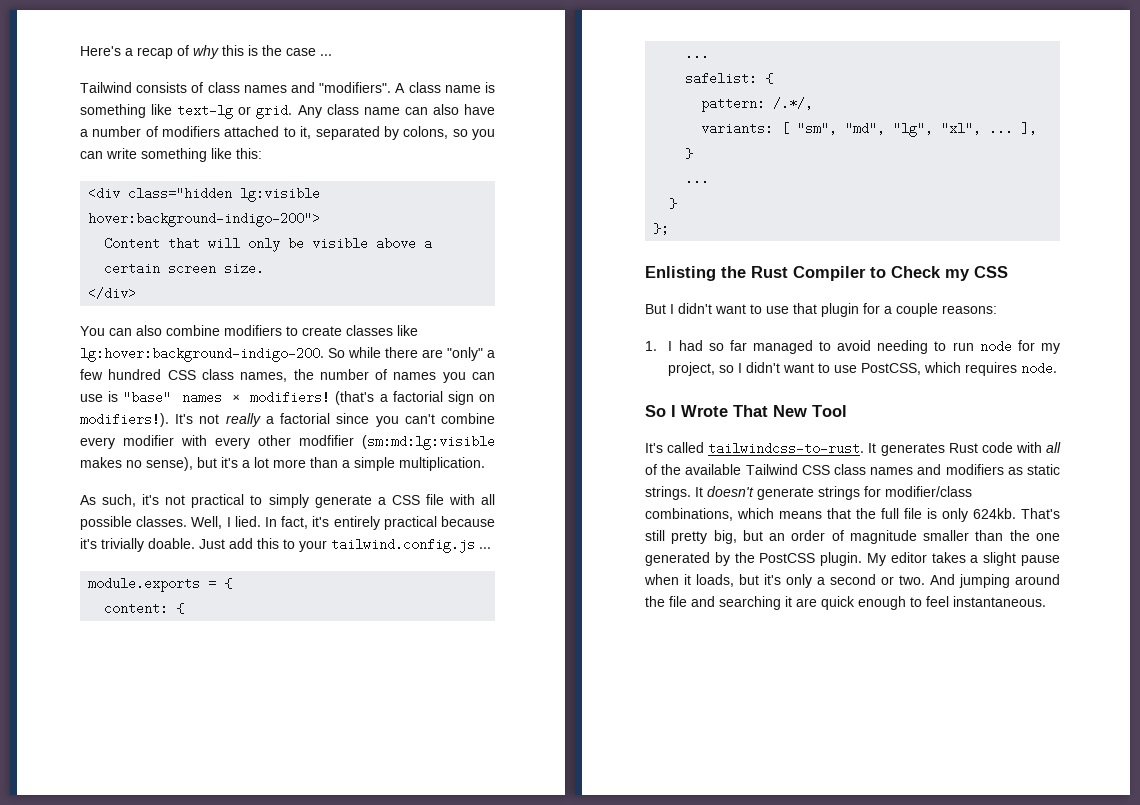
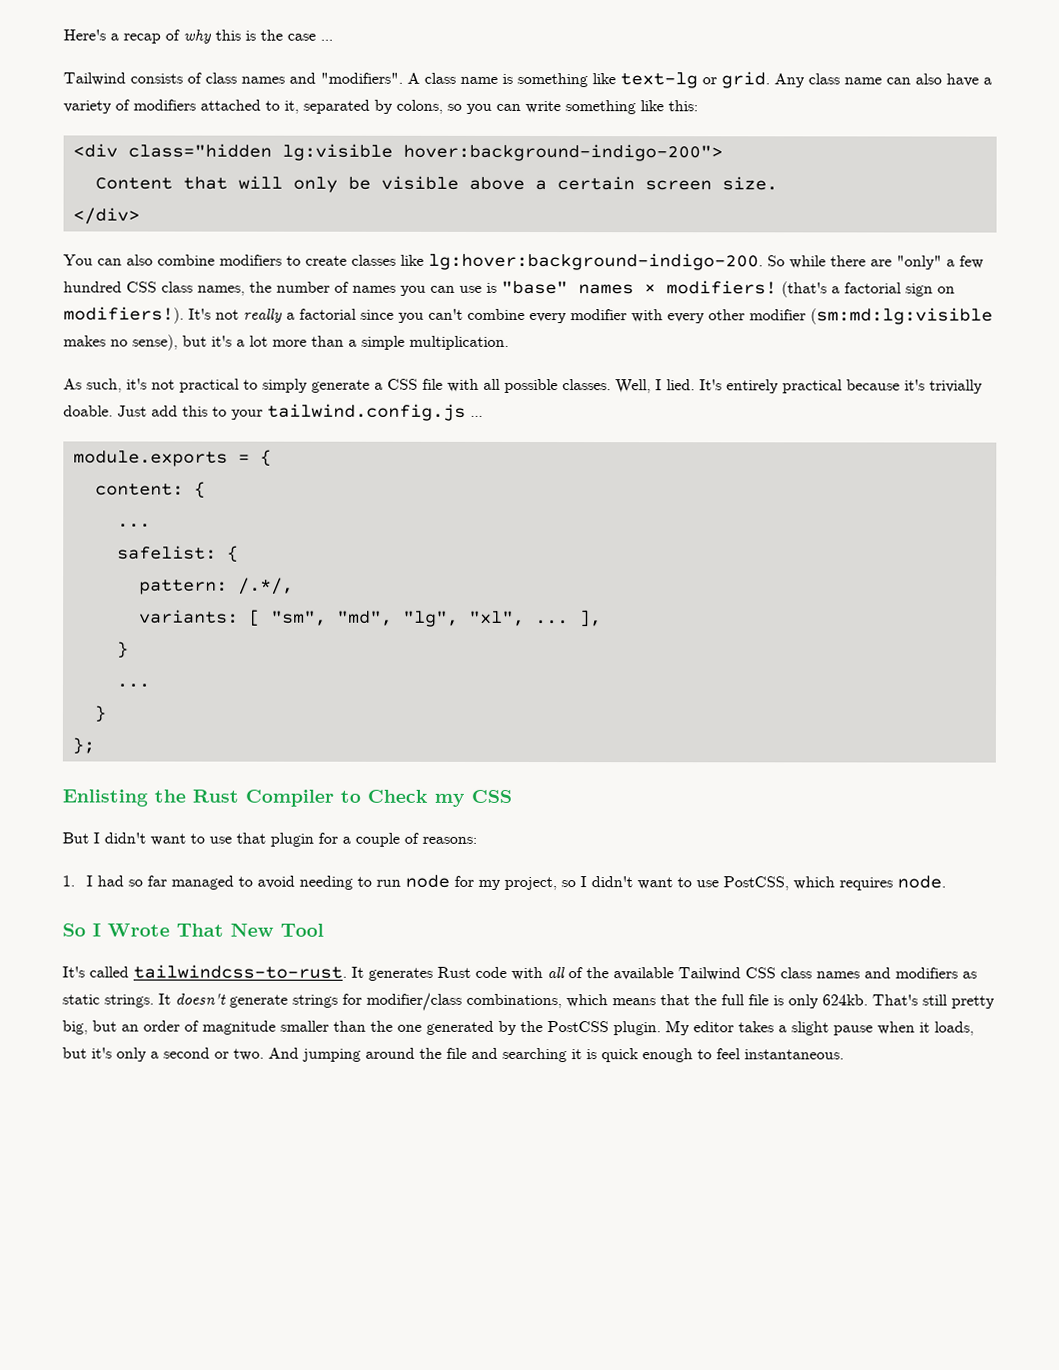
- Any class name can also have a number of modifiers attached to it, separated by colons, so you can write something like this:
+ Any class name can also have a variety of modifiers attached to it, separated by colons, so you can write something like this:
- It's not really a factorial since you can't combine every modifier with every other modfifier (sm:md:lg:visible makes no sense), but it's a lot more than a simple multiplication.
+ It's not really a factorial since you can't combine every modifier with every other modifier (sm:md:lg:visible makes no sense), but it's a lot more than a simple multiplication.
- In fact, it's entirely practical because it's trivially doable.
+ It's entirely practical because it's trivially doable.
- But I didn't want to use that plugin for a couple reasons:
+ But I didn't want to use that plugin for a couple of reasons:
- And jumping around the file and searching it are quick enough to feel instantaneous.
+ And jumping around the file and searching it is quick enough to feel instantaneous.

